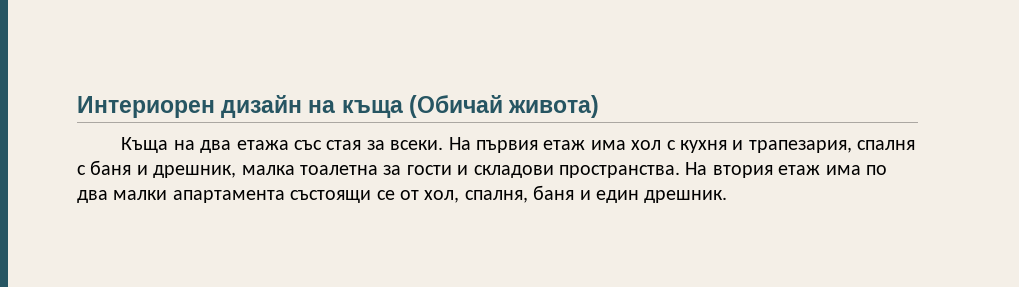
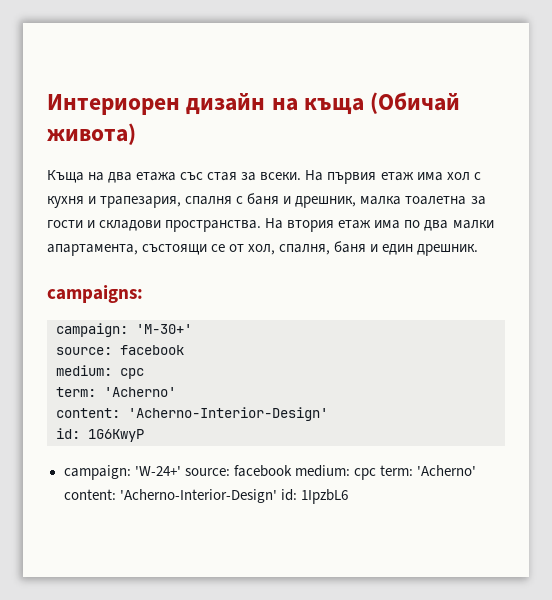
- На втория етаж има по два малки апартамента състоящи се от хол, спалня, баня и един дрешник.
+ На втория етаж има по два малки апартамента, състоящи се от хол, спалня, баня и един дрешник.
+ campaigns:
+ campaign: 'M-30+'
+ source: facebook
+ medium: cpc
+ term: 'Acherno'
+ content: 'Acherno-Interior-Design'
+ id: 1G6KwyP
+ campaign: 'W-24+' source: facebook medium: cpc term: 'Acherno' content: 'Acherno-Interior-Design' id: 1IpzbL6

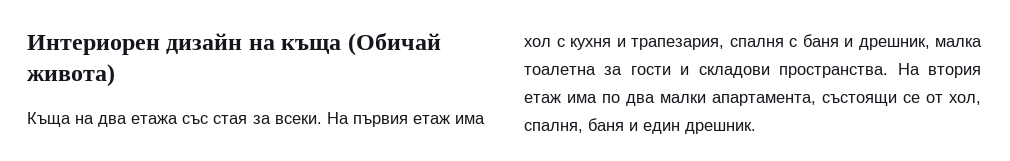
- campaigns:
- campaign: 'M-30+'
- source: facebook
- medium: cpc
- term: 'Acherno'
- content: 'Acherno-Interior-Design'
- id: 1G6KwyP
- campaign: 'W-24+' source: facebook medium: cpc term: 'Acherno' content: 'Acherno-Interior-Design' id: 1IpzbL6

